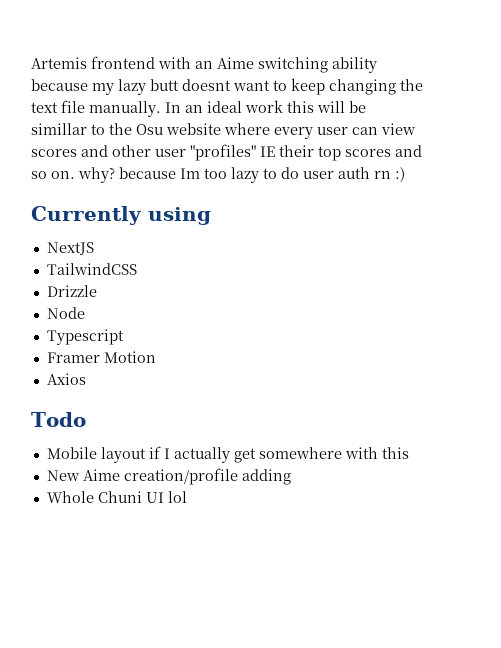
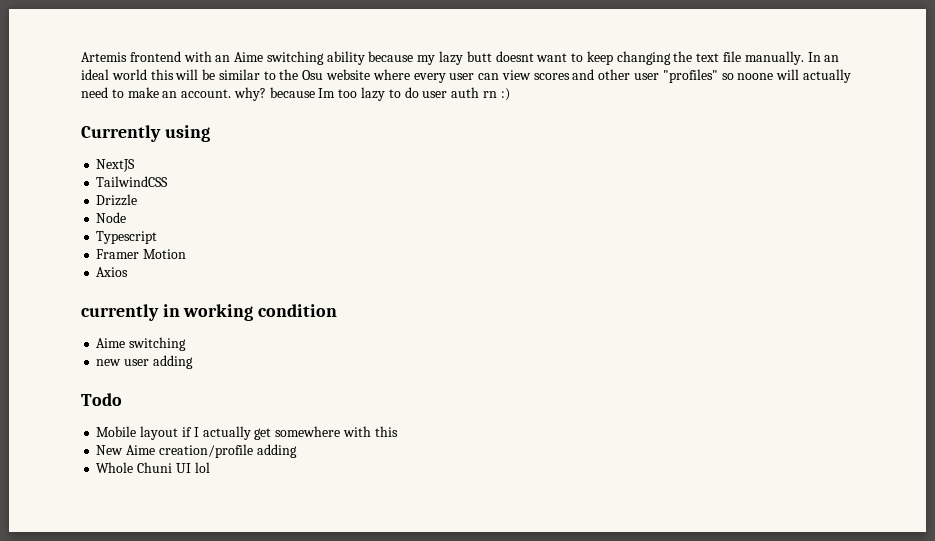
- In an ideal work this will be simillar to the Osu website where every user can view scores and other user "profiles" IE their top scores and so on. why? because Im too lazy to do user auth rn :)
+ In an ideal world this will be similar to the Osu website where every user can view scores and other user "profiles" so noone will actually need to make an account. why? because Im too lazy to do user auth rn :)
+ currently in working condition
+ Aime switching
+ new user adding

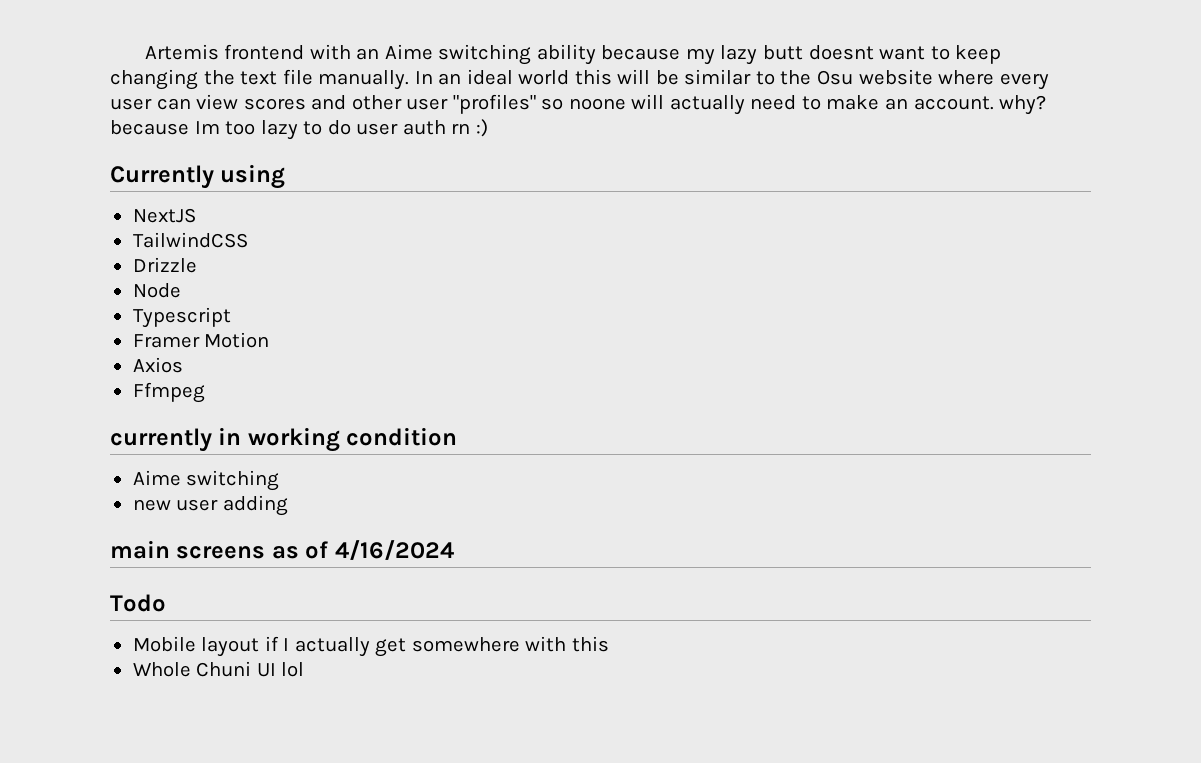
+ Ffmpeg
+ main screens as of 4/16/2024
- New Aime creation/profile adding

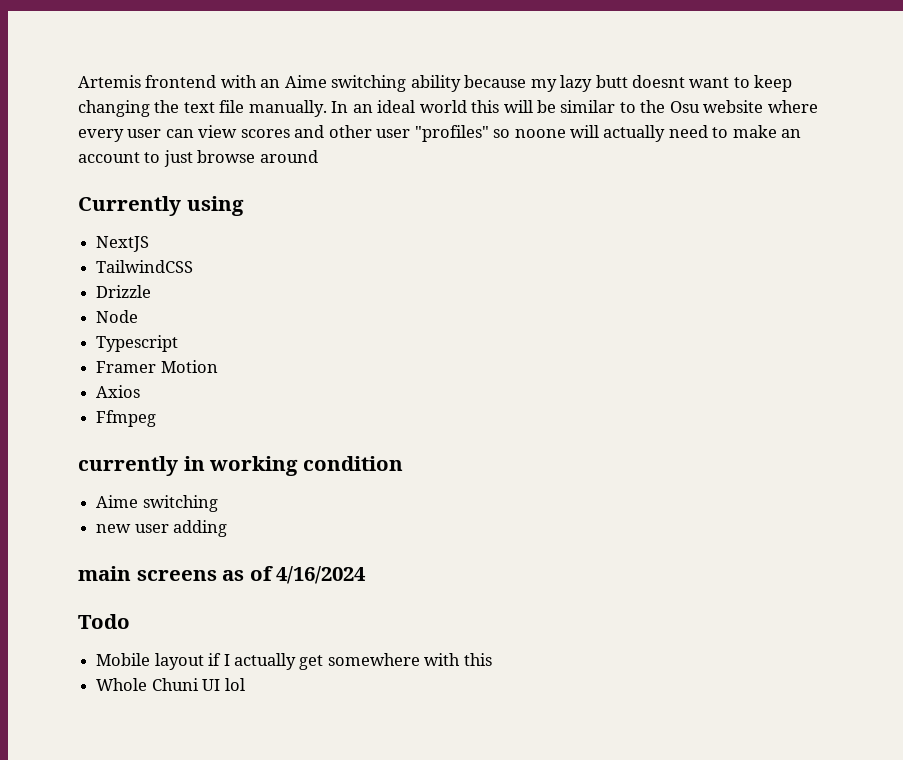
- In an ideal world this will be similar to the Osu website where every user can view scores and other user "profiles" so noone will actually need to make an account. why? because Im too lazy to do user auth rn :)
+ In an ideal world this will be similar to the Osu website where every user can view scores and other user "profiles" so noone will actually need to make an account to just browse around

